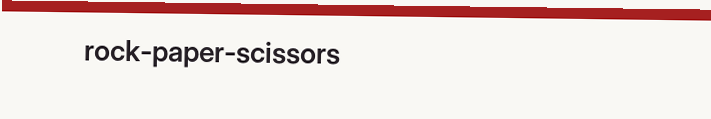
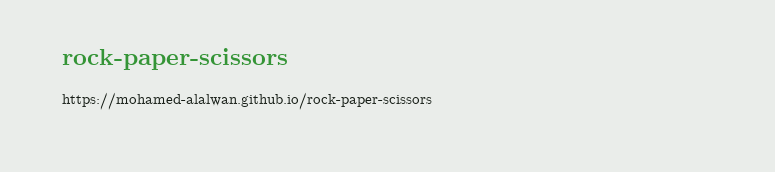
+ https://mohamed-alalwan.github.io/rock-paper-scissors

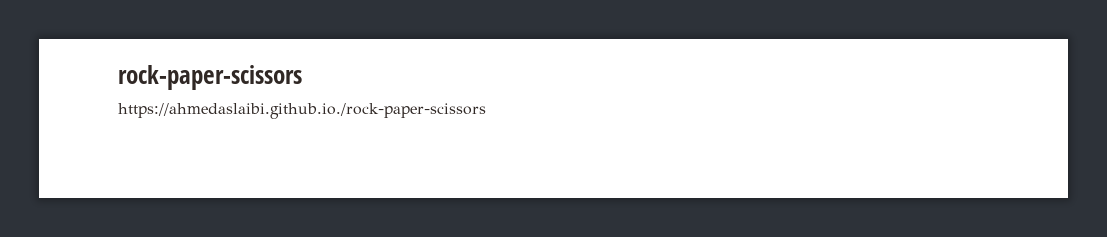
- https://mohamed-alalwan.github.io/rock-paper-scissors
+ https://ahmedaslaibi.github.io./rock-paper-scissors

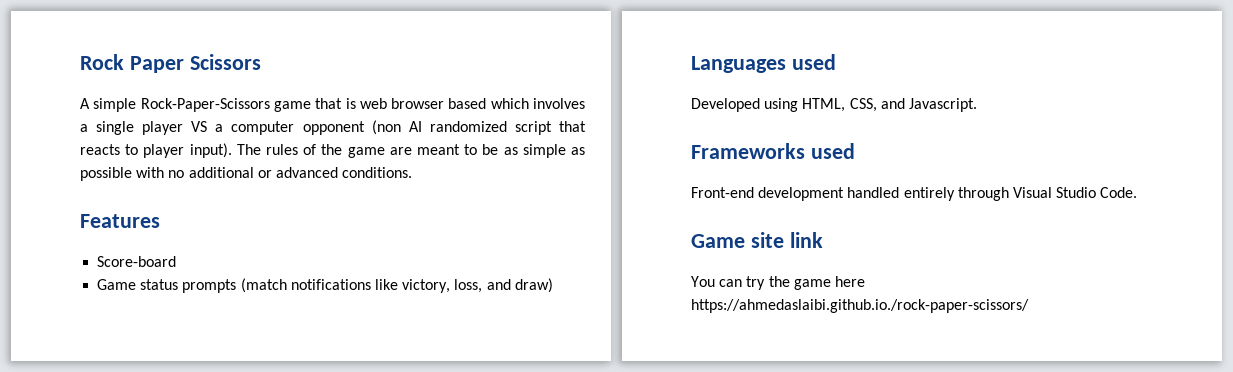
- rock-paper-scissors
- https://ahmedaslaibi.github.io./rock-paper-scissors
+ Rock Paper Scissors
+ A simple Rock-Paper-Scissors game that is web browser based which involves a single player VS a computer opponent (non AI randomized script that reacts to player input). The rules of the game are meant to be as simple as possible with no additional or advanced conditions.
+ Features
+ Score-board
+ Game status prompts (match notifications like victory, loss, and draw)
+ Languages used
+ Developed using HTML, CSS, and Javascript.
+ Frameworks used
+ Front-end development handled entirely through Visual Studio Code.
+ Game site link
+ You can try the game here https://ahmedaslaibi.github.io./rock-paper-scissors/

